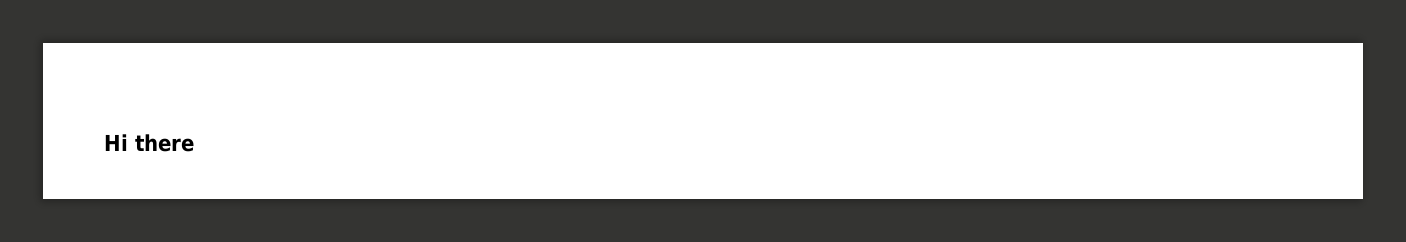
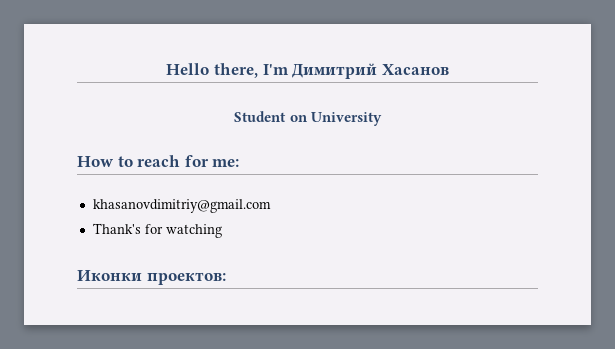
- Hi there
+ Hello there, I'm Димитрий Хасанов
+ Student on University
+ How to reach for me:
+ khasanovdimitriy@gmail.com
+ Thank's for watching
+ Иконки проектов:

